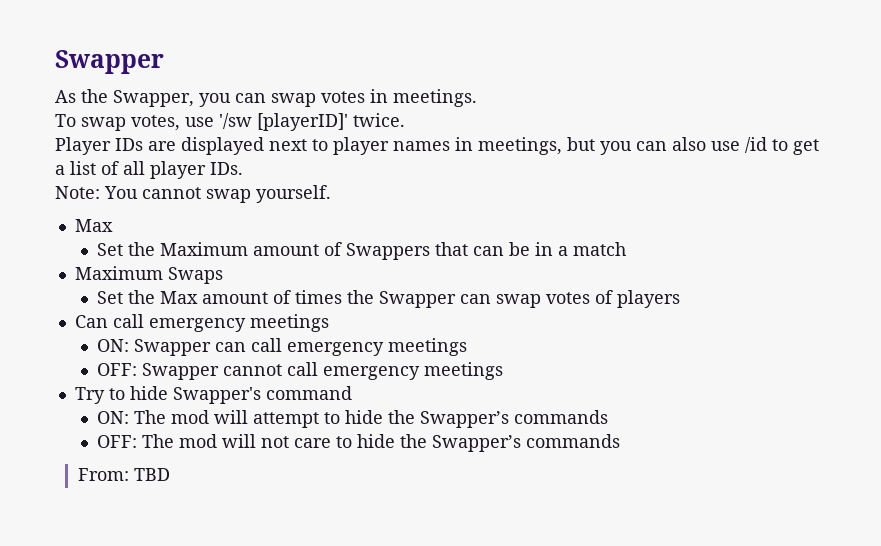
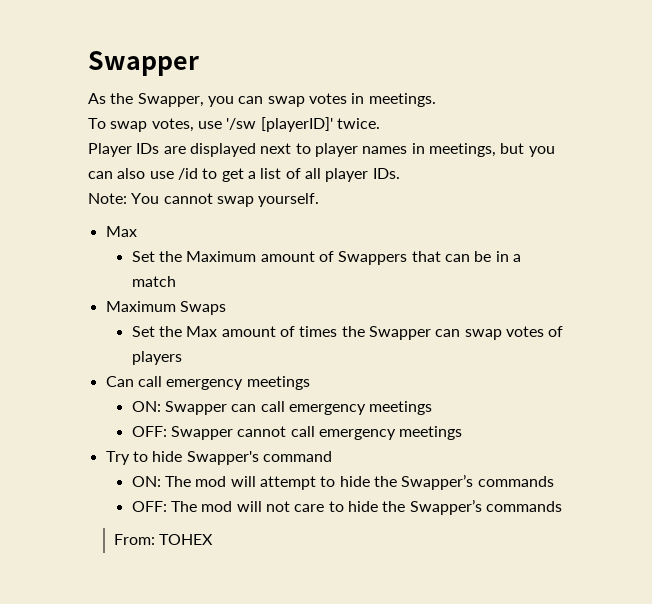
- From: TBD
+ From: TOHEX

